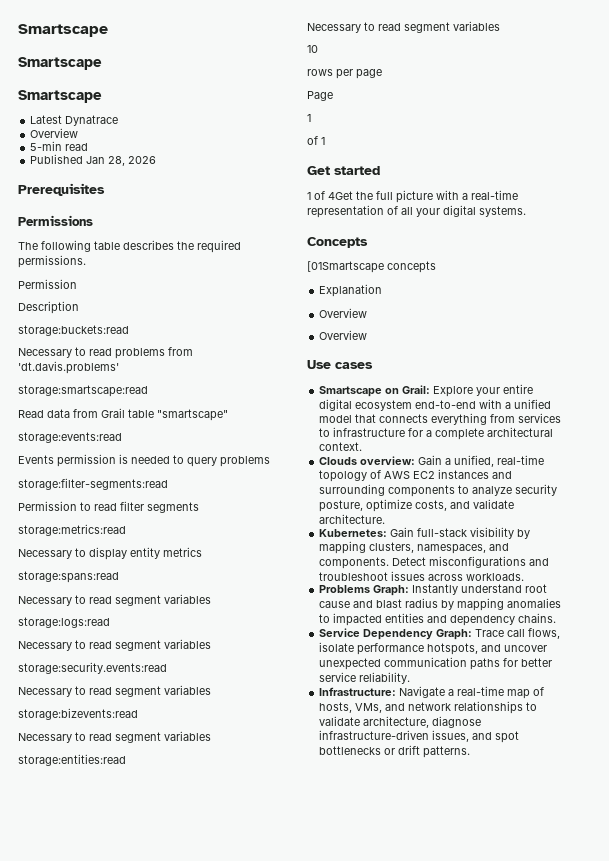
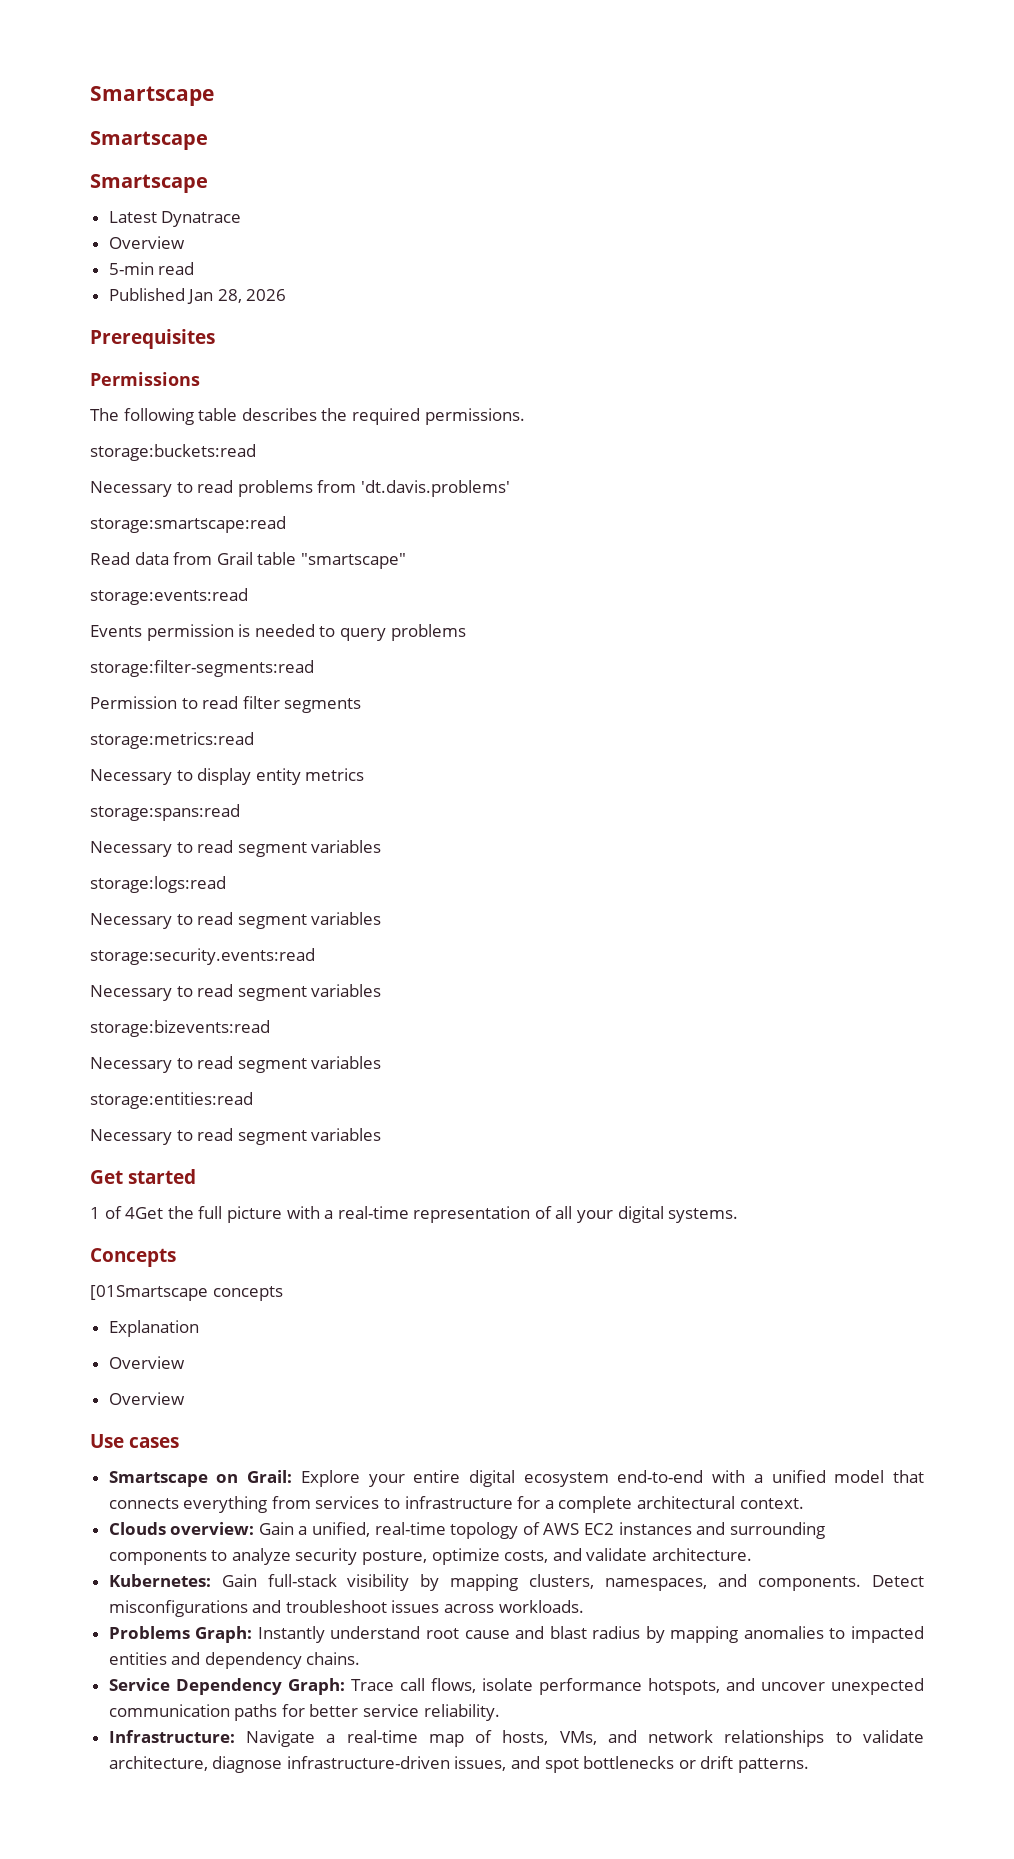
  The following table describes the required permissions.
- Permission
- Description
- 10
- rows per page
- Page
- 1
- of 1

